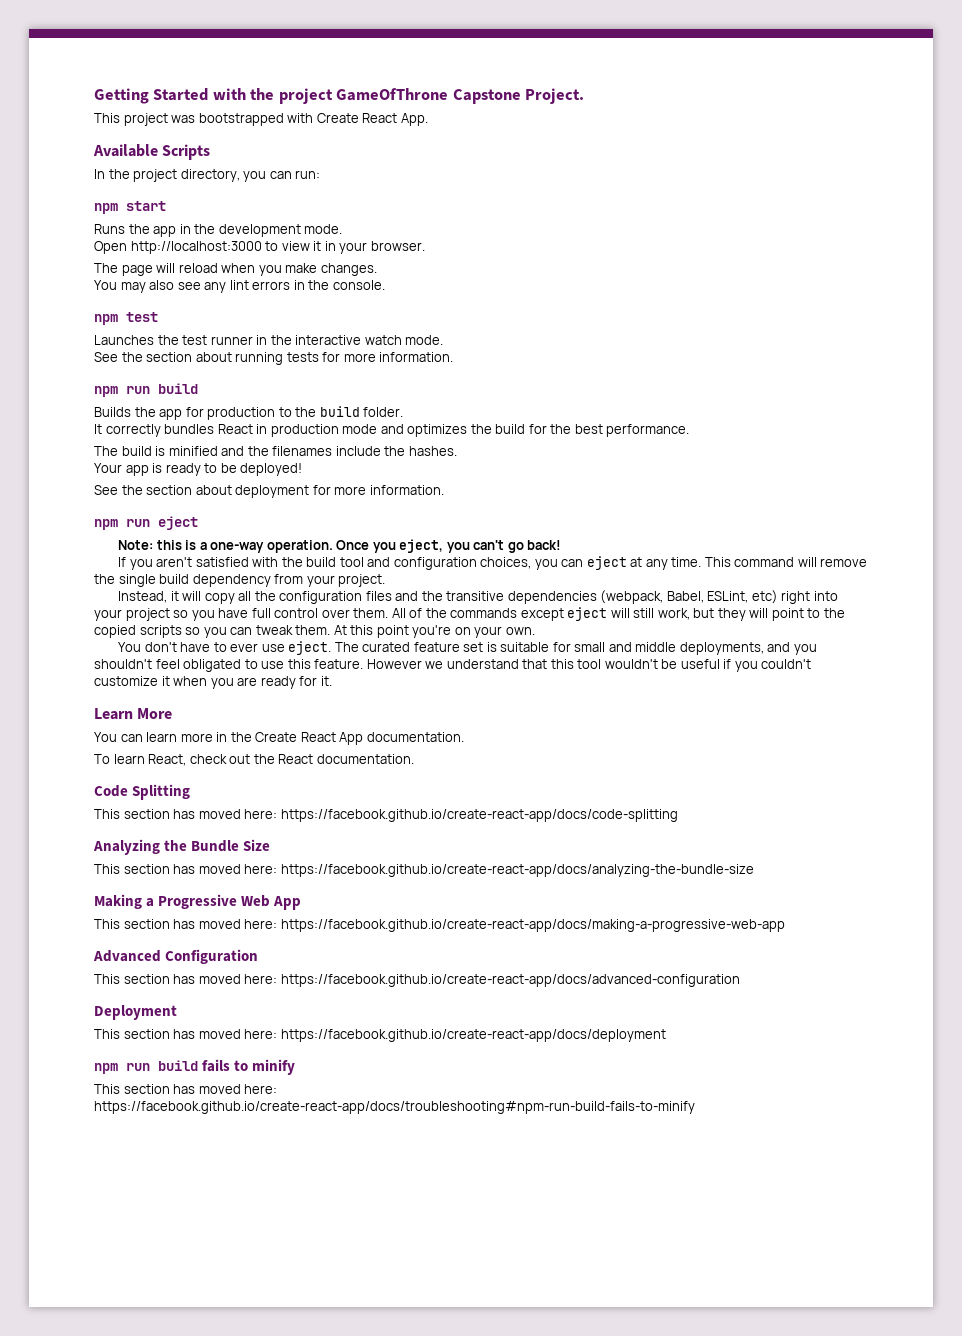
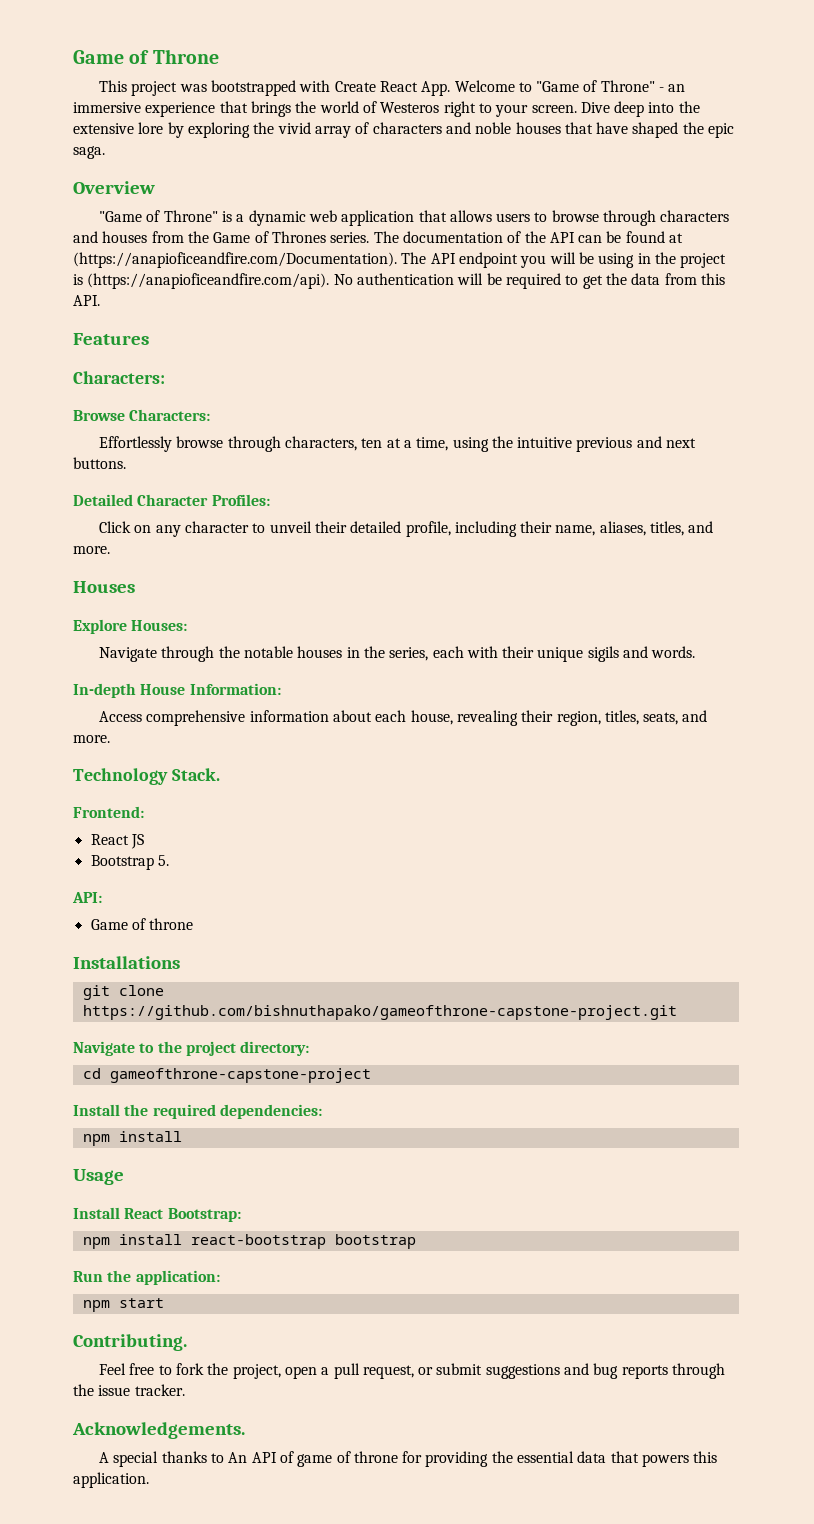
- Getting Started with the project GameOfThrone Capstone Project.
+ Game of Throne
- This project was bootstrapped with Create React App.
- Available Scripts
- In the project directory, you can run:
+ This project was bootstrapped with Create React App. Welcome to "Game of Throne" - an immersive experience that brings the world of Westeros right to your screen. Dive deep into the extensive lore by exploring the vivid array of characters and noble houses that have shaped the epic saga.
+ Overview
+ "Game of Throne" is a dynamic web application that allows users to browse through characters and houses from the Game of Thrones series. The documentation of the API can be found at (https://anapioficeandfire.com/Documentation). The API endpoint you will be using in the project is (https://anapioficeandfire.com/api). No authentication will be required to get the data from this API.
+ Features
+ Characters:
+ Browse Characters:
+ Effortlessly browse through characters, ten at a time, using the intuitive previous and next buttons.
+ Detailed Character Profiles:
+ Click on any character to unveil their detailed profile, including their name, aliases, titles, and more.
+ Houses
+ Explore Houses:
+ Navigate through the notable houses in the series, each with their unique sigils and words.
+ In-depth House Information:
+ Access comprehensive information about each house, revealing their region, titles, seats, and more.
+ Technology Stack.
+ Frontend:
+ React JS
+ Bootstrap 5.
+ API:
+ Game of throne
+ Installations
+ git clone https://github.com/bishnuthapako/gameofthrone-capstone-project.git
+ Navigate to the project directory:
+ cd gameofthrone-capstone-project
+ Install the required dependencies:
+ npm install
+ Usage
+ Install React Bootstrap:
+ npm install react-bootstrap bootstrap
+ Run the application:
  npm start
- Runs the app in the development mode.
- Open http://localhost:3000 to view it in your browser.
- The page will reload when you make changes.
- You may also see any lint errors in the console.
- npm test
- Launches the test runner in the interactive watch mode.
- See the section about running tests for more information.
- npm run build
- Builds the app for production to the build folder.
- It correctly bundles React in production mode and optimizes the build for the best performance.
- The build is minified and the filenames include the hashes.
- Your app is ready to be deployed!
- See the section about deployment for more information.
- npm run eject
- Note: this is a one-way operation. Once you eject, you can't go back!
- If you aren't satisfied with the build tool and configuration choices, you can eject at any time. This command will remove the single build dependency from your project.
- Instead, it will copy all the configuration files and the transitive dependencies (webpack, Babel, ESLint, etc) right into your project so you have full control over them. All of the commands except eject will still work, but they will point to the copied scripts so you can tweak them. At this point you're on your own.
- You don't have to ever use eject. The curated feature set is suitable for small and middle deployments, and you shouldn't feel obligated to use this feature. However we understand that this tool wouldn't be useful if you couldn't customize it when you are ready for it.
- Learn More
- You can learn more in the Create React App documentation.
- To learn React, check out the React documentation.
- Code Splitting
- This section has moved here: https://facebook.github.io/create-react-app/docs/code-splitting
- Analyzing the Bundle Size
- This section has moved here: https://facebook.github.io/create-react-app/docs/analyzing-the-bundle-size
- Making a Progressive Web App
- This section has moved here: https://facebook.github.io/create-react-app/docs/making-a-progressive-web-app
- Advanced Configuration
- This section has moved here: https://facebook.github.io/create-react-app/docs/advanced-configuration
- Deployment
- This section has moved here: https://facebook.github.io/create-react-app/docs/deployment
- npm run build fails to minify
- This section has moved here: https://facebook.github.io/create-react-app/docs/troubleshooting#npm-run-build-fails-to-minify
+ Contributing.
+ Feel free to fork the project, open a pull request, or submit suggestions and bug reports through the issue tracker.
+ Acknowledgements.
+ A special thanks to An API of game of throne for providing the essential data that powers this application.

